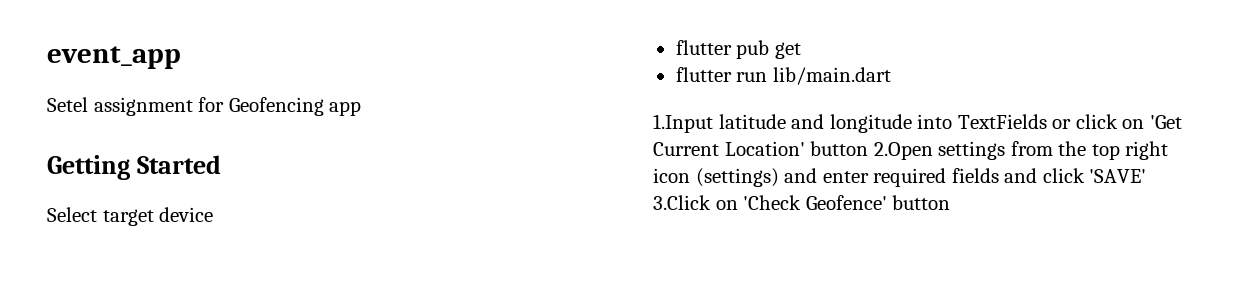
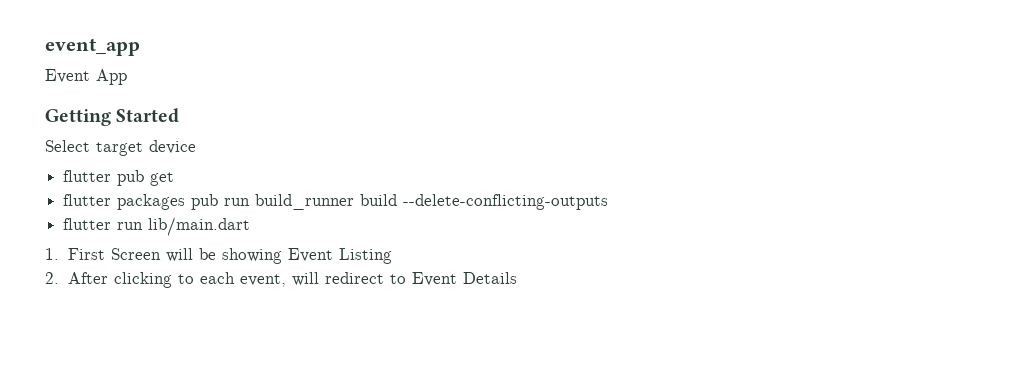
- Setel assignment for Geofencing app
+ Event App
+ flutter packages pub run build_runner build --delete-conflicting-outputs
  flutter run lib/main.dart
- 1.Input latitude and longitude into TextFields or click on 'Get Current Location' button 2.Open settings from the top right icon (settings) and enter required fields and click 'SAVE' 3.Click on 'Check Geofence' button
+ 1. First Screen will be showing Event Listing
+ 2. After clicking to each event, will redirect to Event Details

